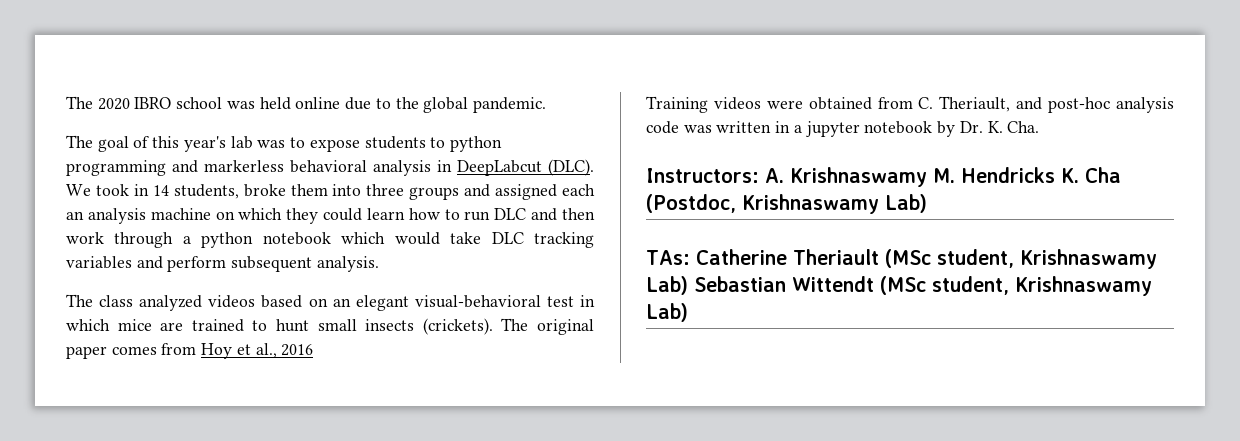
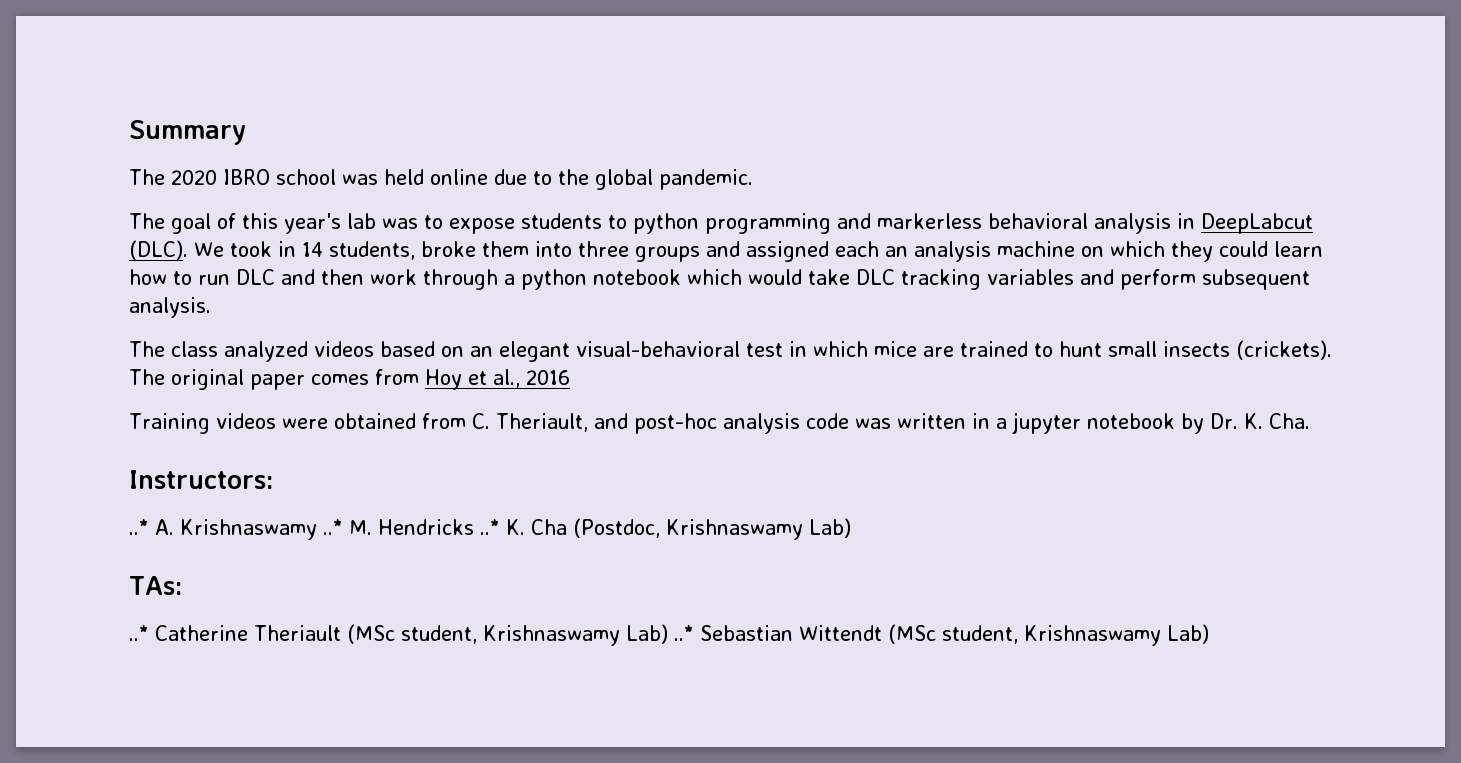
+ Summary
- Instructors: A. Krishnaswamy M. Hendricks K. Cha (Postdoc, Krishnaswamy Lab)
+ Instructors:
+ ..* A. Krishnaswamy ..* M. Hendricks ..* K. Cha (Postdoc, Krishnaswamy Lab)
- TAs: Catherine Theriault (MSc student, Krishnaswamy Lab) Sebastian Wittendt (MSc student, Krishnaswamy Lab)
+ TAs:
+ ..* Catherine Theriault (MSc student, Krishnaswamy Lab) ..* Sebastian Wittendt (MSc student, Krishnaswamy Lab)

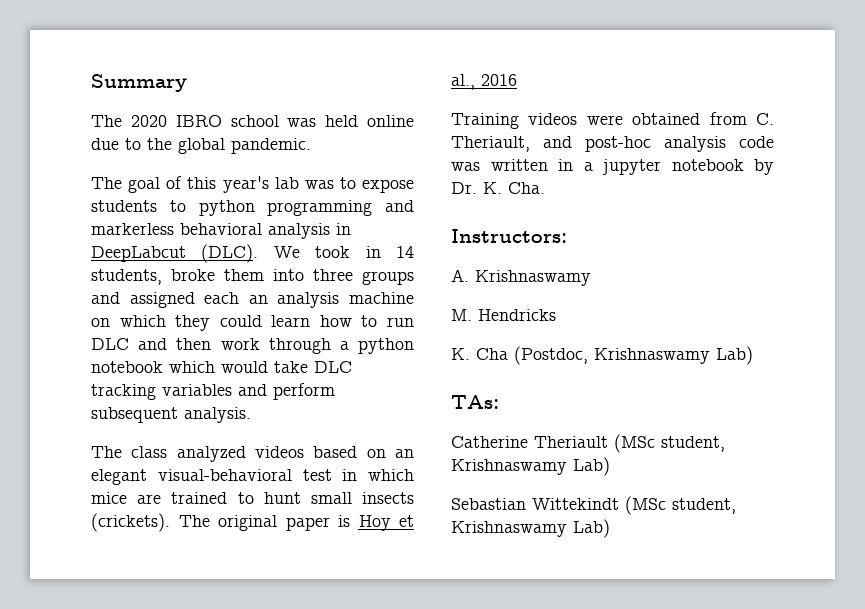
- The original paper comes from Hoy et al., 2016
+ The original paper is Hoy et al., 2016
- ..* A. Krishnaswamy ..* M. Hendricks ..* K. Cha (Postdoc, Krishnaswamy Lab)
+ A. Krishnaswamy
+ M. Hendricks
+ K. Cha (Postdoc, Krishnaswamy Lab)
- ..* Catherine Theriault (MSc student, Krishnaswamy Lab) ..* Sebastian Wittendt (MSc student, Krishnaswamy Lab)
+ Catherine Theriault (MSc student, Krishnaswamy Lab)
+ Sebastian Wittekindt (MSc student, Krishnaswamy Lab)

